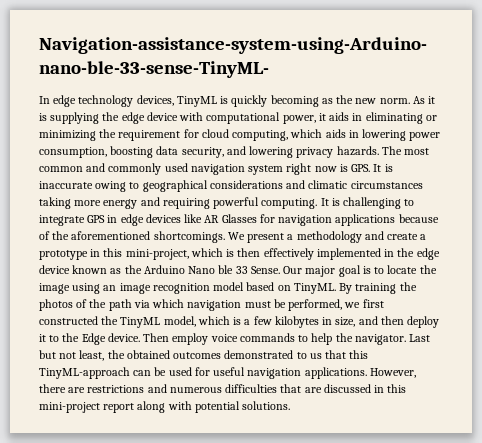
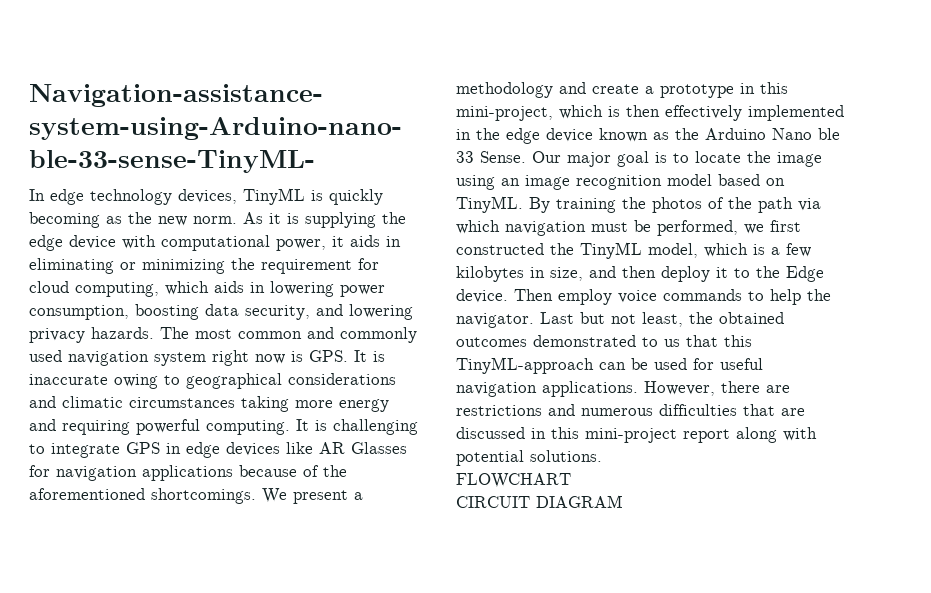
+ FLOWCHART
+ CIRCUIT DIAGRAM

